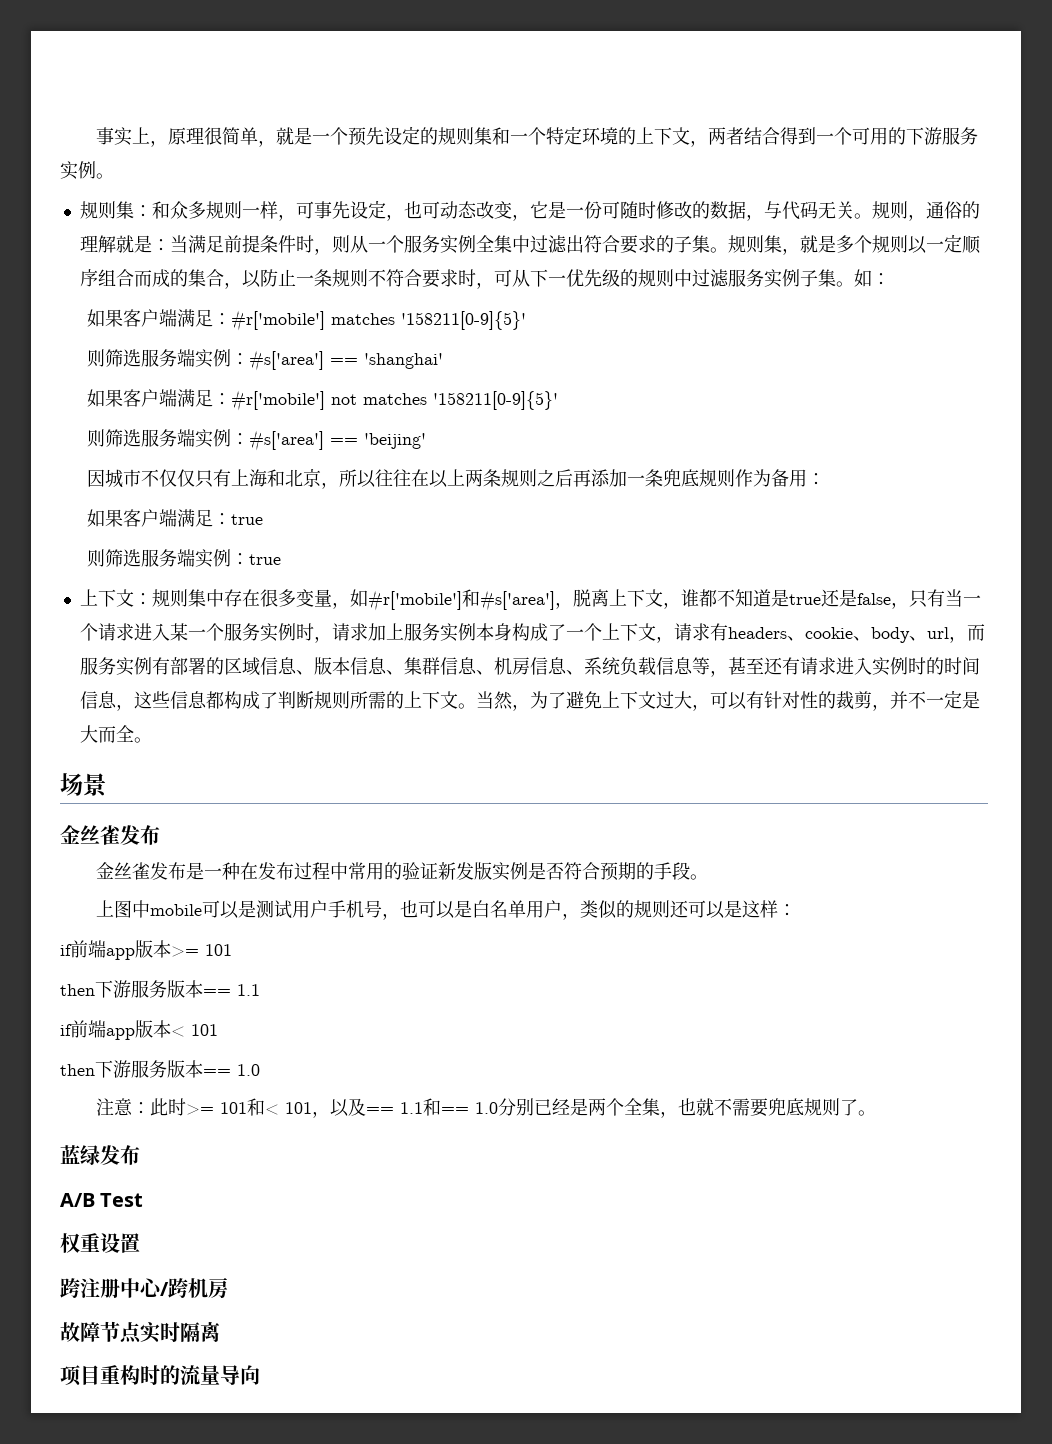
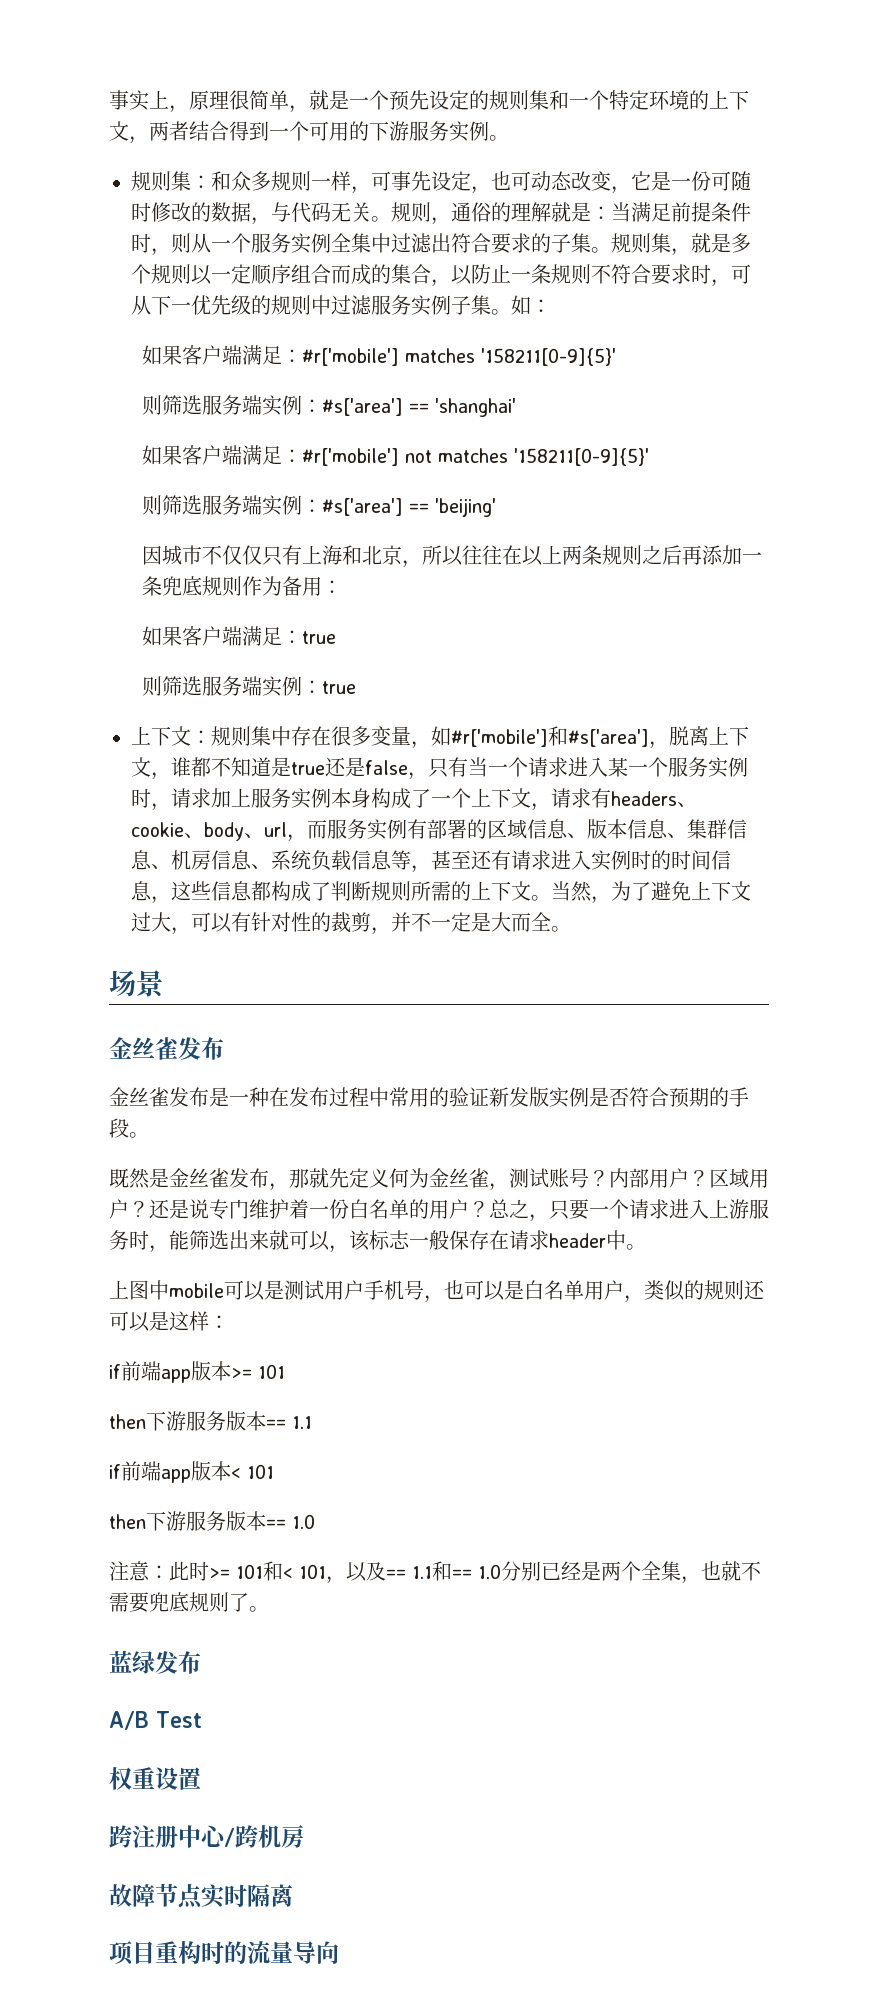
+ 既然是金丝雀发布，那就先定义何为金丝雀，测试账号？内部用户？区域用户？还是说专门维护着一份白名单的用户？总之，只要一个请求进入上游服务时，能筛选出来就可以，该标志一般保存在请求header中。

